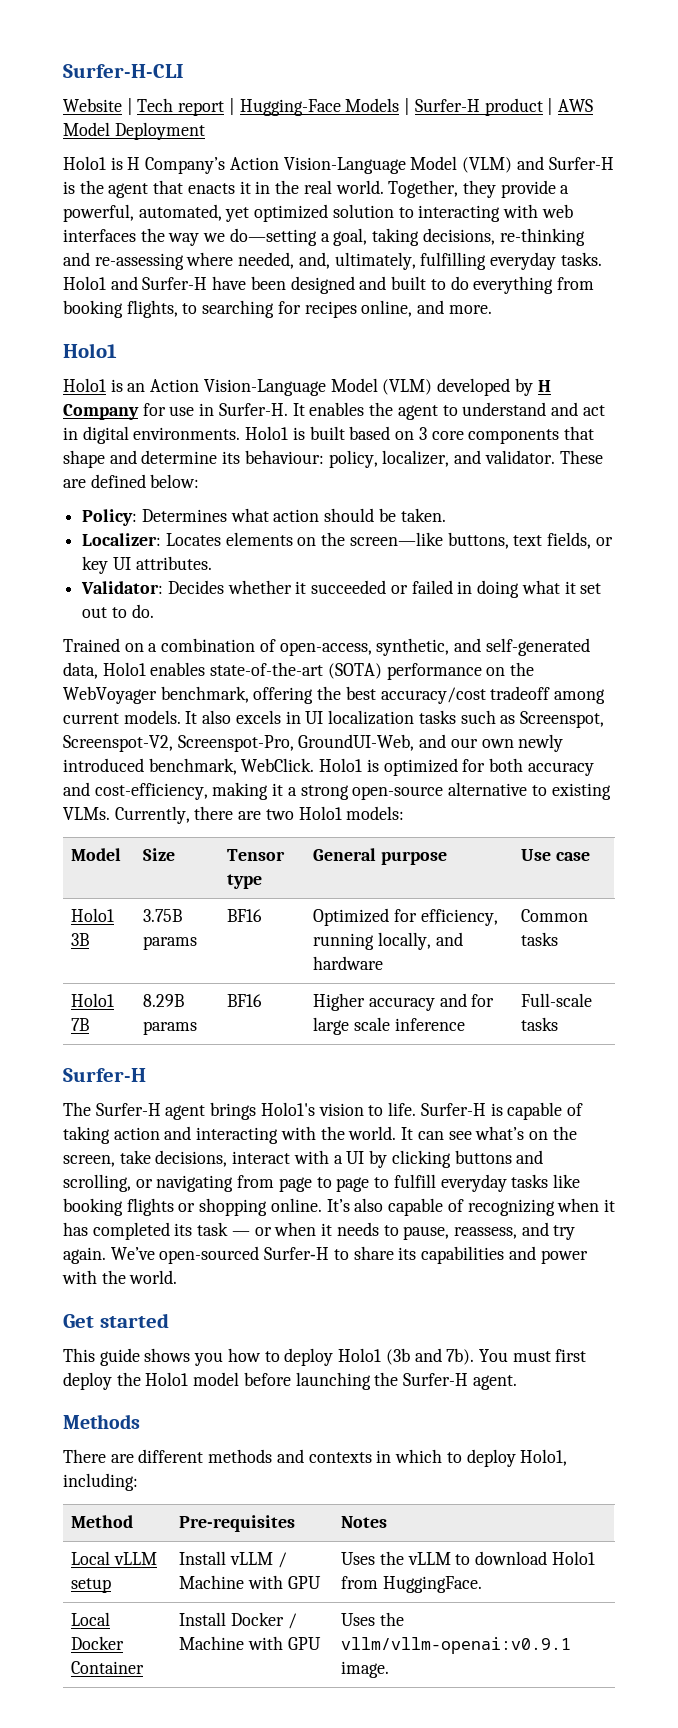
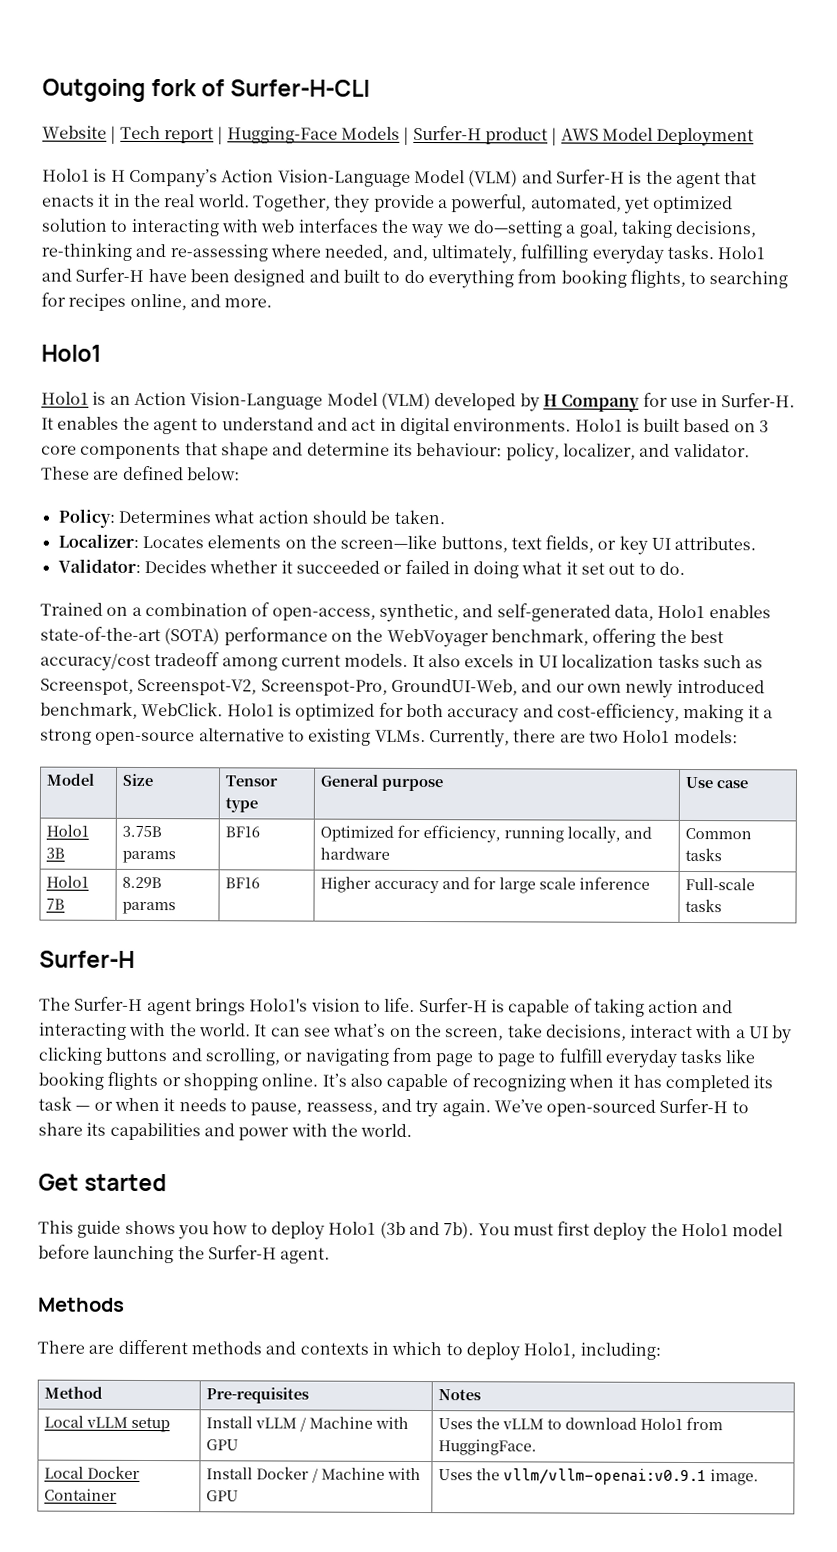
- Surfer-H-CLI
+ Outgoing fork of Surfer-H-CLI

